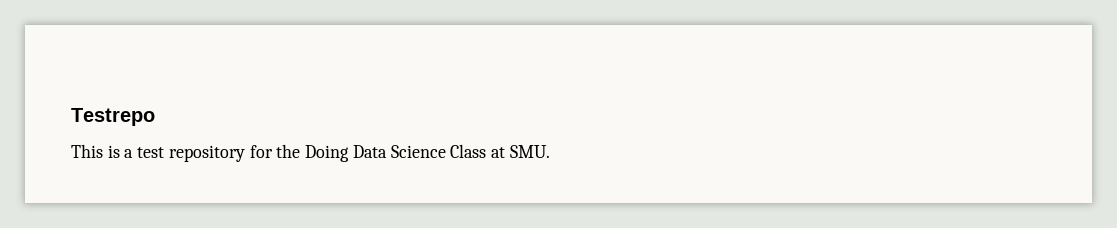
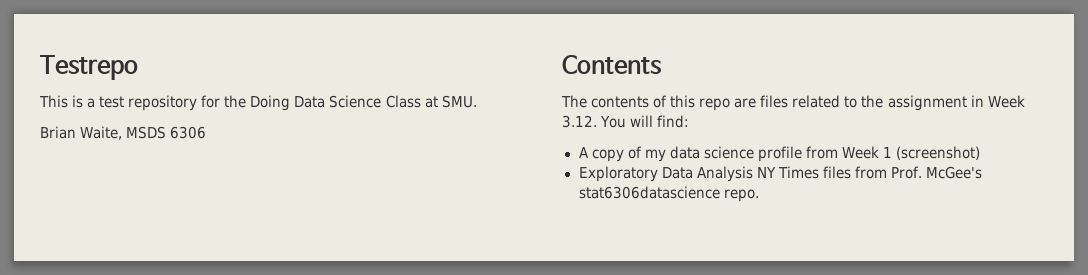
+ Brian Waite, MSDS 6306
+ Contents
+ The contents of this repo are files related to the assignment in Week 3.12. You will find:
+ A copy of my data science profile from Week 1 (screenshot)
+ Exploratory Data Analysis NY Times files from Prof. McGee's stat6306datascience repo.

